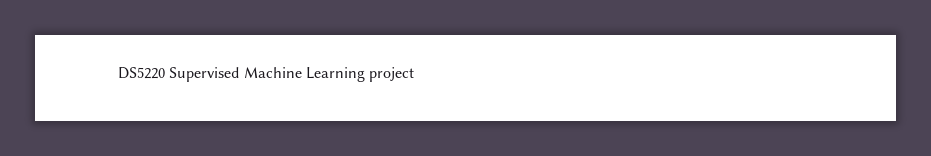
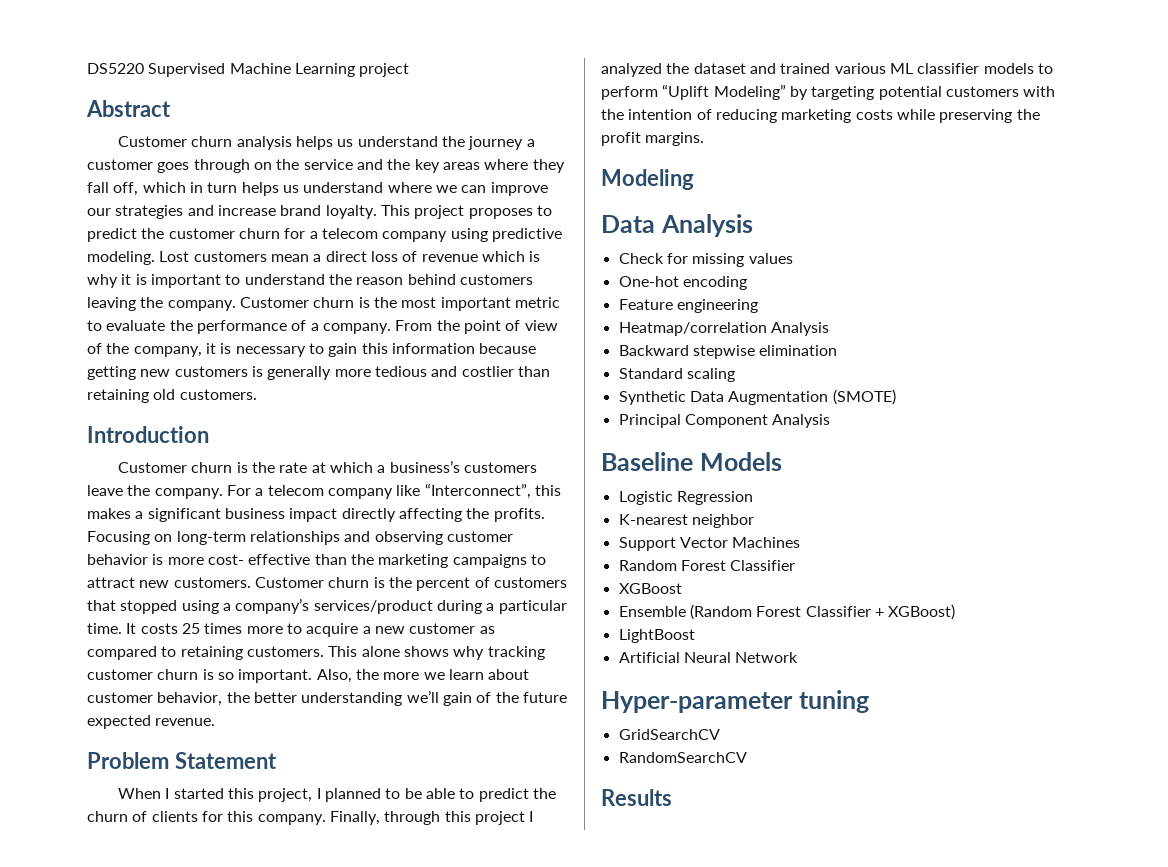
+ Abstract
+ Customer churn analysis helps us understand the journey a customer goes through on the service and the key areas where they fall off, which in turn helps us understand where we can improve our strategies and increase brand loyalty. This project proposes to predict the customer churn for a telecom company using predictive modeling. Lost customers mean a direct loss of revenue which is why it is important to understand the reason behind customers leaving the company. Customer churn is the most important metric to evaluate the performance of a company. From the point of view of the company, it is necessary to gain this information because getting new customers is generally more tedious and costlier than retaining old customers.
+ Introduction
+ Customer churn is the rate at which a business’s customers leave the company. For a telecom company like “Interconnect”, this makes a significant business impact directly affecting the profits. Focusing on long-term relationships and observing customer behavior is more cost- effective than the marketing campaigns to attract new customers. Customer churn is the percent of customers that stopped using a company’s services/product during a particular time. It costs 25 times more to acquire a new customer as compared to retaining customers. This alone shows why tracking customer churn is so important. Also, the more we learn about customer behavior, the better understanding we’ll gain of the future expected revenue.
+ Problem Statement
+ When I started this project, I planned to be able to predict the churn of clients for this company. Finally, through this project I analyzed the dataset and trained various ML classifier models to perform “Uplift Modeling” by targeting potential customers with the intention of reducing marketing costs while preserving the profit margins.
+ Modeling
+ Data Analysis
+ Check for missing values
+ One-hot encoding
+ Feature engineering
+ Heatmap/correlation Analysis
+ Backward stepwise elimination
+ Standard scaling
+ Synthetic Data Augmentation (SMOTE)
+ Principal Component Analysis
+ Baseline Models
+ Logistic Regression
+ K-nearest neighbor
+ Support Vector Machines
+ Random Forest Classifier
+ XGBoost
+ Ensemble (Random Forest Classifier + XGBoost)
+ LightBoost
+ Artificial Neural Network
+ Hyper-parameter tuning
+ GridSearchCV
+ RandomSearchCV
+ Results

